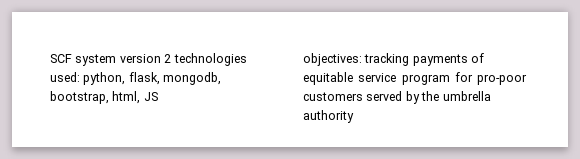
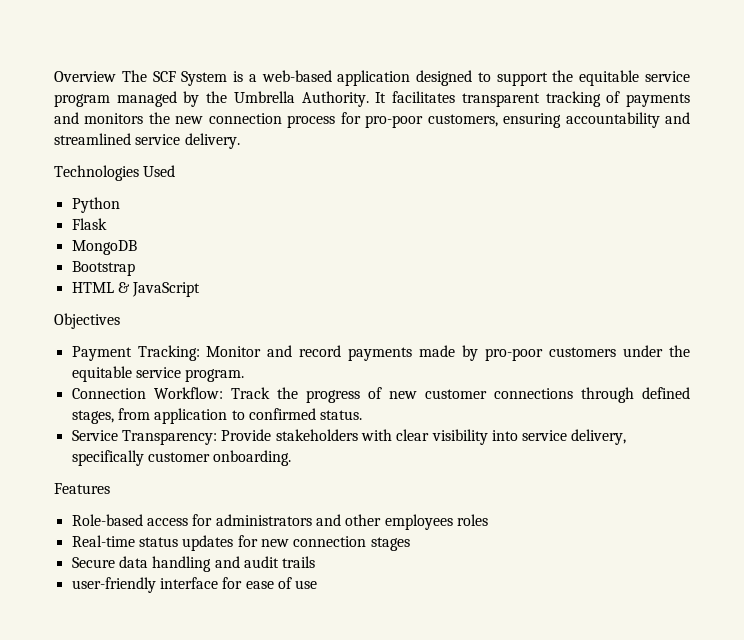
- SCF system version 2 technologies used: python, flask, mongodb, bootstrap, html, JS
- objectives: tracking payments of equitable service program for pro-poor customers served by the umbrella authority
+ Overview The SCF System is a web-based application designed to support the equitable service program managed by the Umbrella Authority. It facilitates transparent tracking of payments and monitors the new connection process for pro-poor customers, ensuring accountability and streamlined service delivery.
+ Technologies Used
+ Python
+ Flask
+ MongoDB
+ Bootstrap
+ HTML & JavaScript
+ Objectives
+ Payment Tracking: Monitor and record payments made by pro-poor customers under the equitable service program.
+ Connection Workflow: Track the progress of new customer connections through defined stages, from application to confirmed status.
+ Service Transparency: Provide stakeholders with clear visibility into service delivery, specifically customer onboarding.
+ Features
+ Role-based access for administrators and other employees roles
+ Real-time status updates for new connection stages
+ Secure data handling and audit trails
+ user-friendly interface for ease of use

